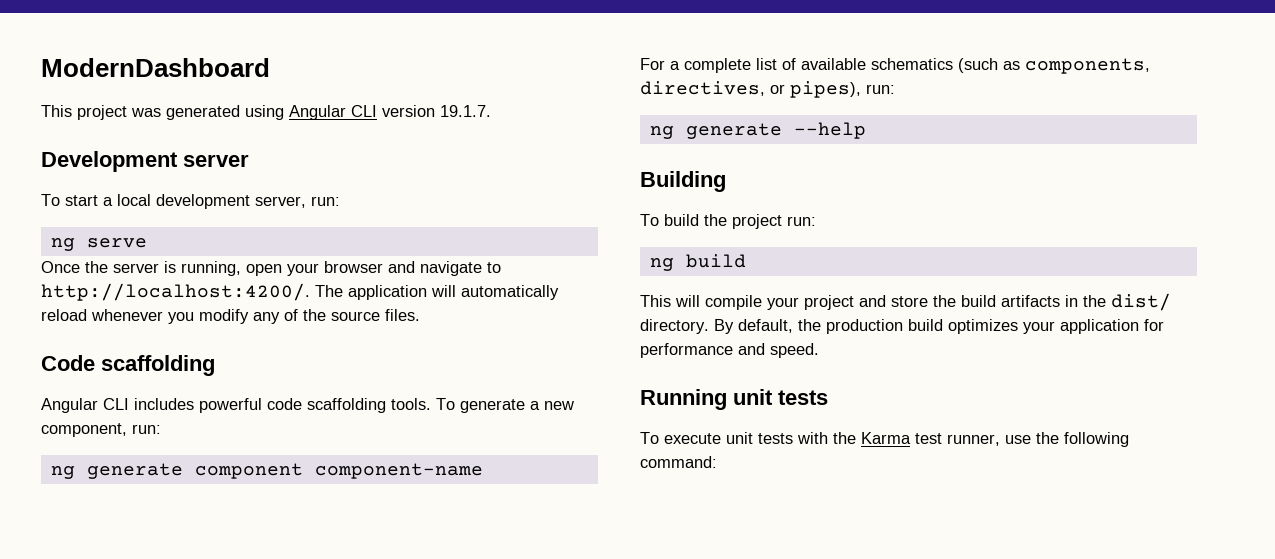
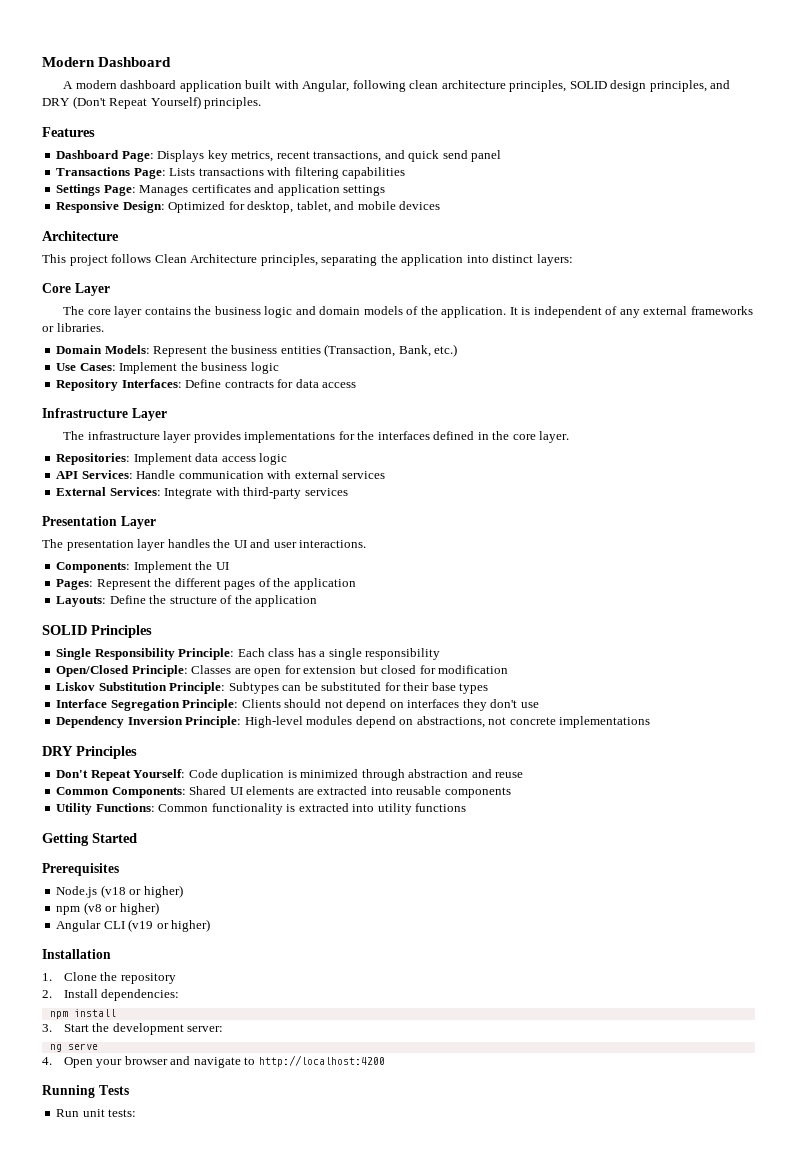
- ModernDashboard
- This project was generated using Angular CLI version 19.1.7.
- Development server
- To start a local development server, run:
+ Modern Dashboard
+ A modern dashboard application built with Angular, following clean architecture principles, SOLID design principles, and DRY (Don't Repeat Yourself) principles.
+ Features
+ Dashboard Page: Displays key metrics, recent transactions, and quick send panel
+ Transactions Page: Lists transactions with filtering capabilities
+ Settings Page: Manages certificates and application settings
+ Responsive Design: Optimized for desktop, tablet, and mobile devices
+ Architecture
+ This project follows Clean Architecture principles, separating the application into distinct layers:
+ Core Layer
+ The core layer contains the business logic and domain models of the application. It is independent of any external frameworks or libraries.
+ Domain Models: Represent the business entities (Transaction, Bank, etc.)
+ Use Cases: Implement the business logic
+ Repository Interfaces: Define contracts for data access
+ Infrastructure Layer
+ The infrastructure layer provides implementations for the interfaces defined in the core layer.
+ Repositories: Implement data access logic
+ API Services: Handle communication with external services
+ External Services: Integrate with third-party services
+ Presentation Layer
+ The presentation layer handles the UI and user interactions.
+ Components: Implement the UI
+ Pages: Represent the different pages of the application
+ Layouts: Define the structure of the application
+ SOLID Principles
+ Single Responsibility Principle: Each class has a single responsibility
+ Open/Closed Principle: Classes are open for extension but closed for modification
+ Liskov Substitution Principle: Subtypes can be substituted for their base types
+ Interface Segregation Principle: Clients should not depend on interfaces they don't use
+ Dependency Inversion Principle: High-level modules depend on abstractions, not concrete implementations
+ DRY Principles
+ Don't Repeat Yourself: Code duplication is minimized through abstraction and reuse
+ Common Components: Shared UI elements are extracted into reusable components
+ Utility Functions: Common functionality is extracted into utility functions
+ Getting Started
+ Prerequisites
+ Node.js (v18 or higher)
+ npm (v8 or higher)
+ Angular CLI (v19 or higher)
+ Installation
+ 1. Clone the repository
+ 2. Install dependencies:
+ npm install
+ 3. Start the development server:
  ng serve
- Once the server is running, open your browser and navigate to http://localhost:4200/. The application will automatically reload whenever you modify any of the source files.
- Code scaffolding
- Angular CLI includes powerful code scaffolding tools. To generate a new component, run:
- ng generate component component-name
- For a complete list of available schematics (such as components, directives, or pipes), run:
- ng generate --help
- Building
- To build the project run:
- ng build
- This will compile your project and store the build artifacts in the dist/ directory. By default, the production build optimizes your application for performance and speed.
- Running unit tests
- To execute unit tests with the Karma test runner, use the following command:
+ 4. Open your browser and navigate to http://localhost:4200
+ Running Tests
+ Run unit tests:

